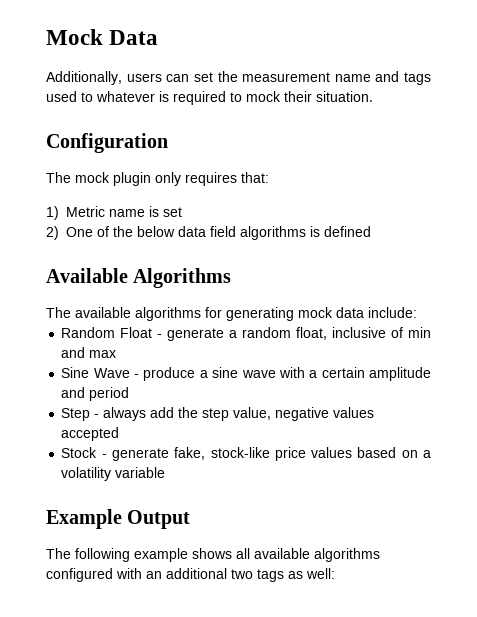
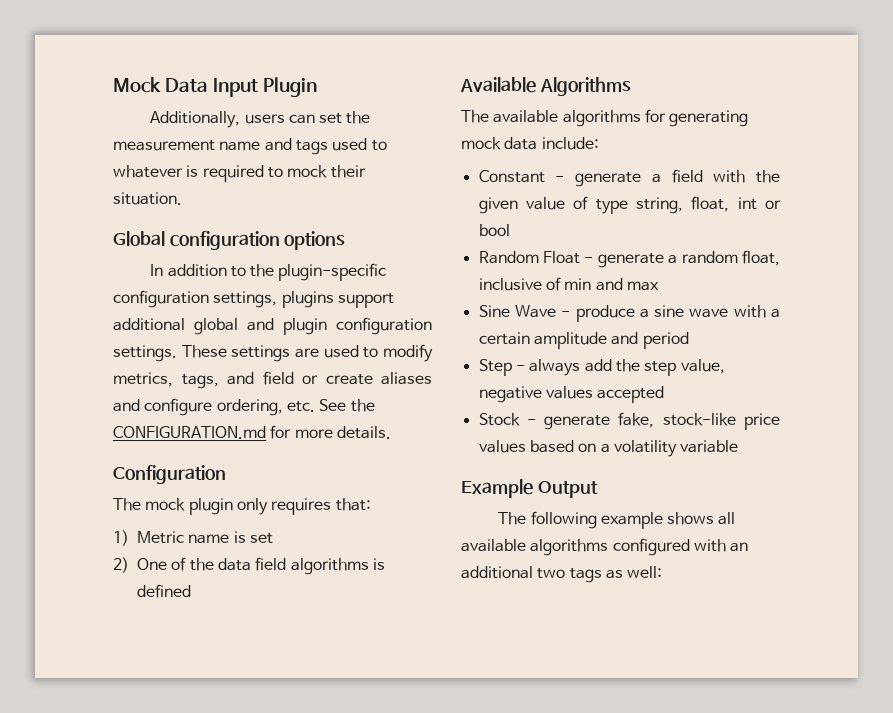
- Mock Data
+ Mock Data Input Plugin
+ Global configuration options
+ In addition to the plugin-specific configuration settings, plugins support additional global and plugin configuration settings. These settings are used to modify metrics, tags, and field or create aliases and configure ordering, etc. See the CONFIGURATION.md for more details.
- 2) One of the below data field algorithms is defined
+ 2) One of the data field algorithms is defined
+ Constant - generate a field with the given value of type string, float, int or bool

